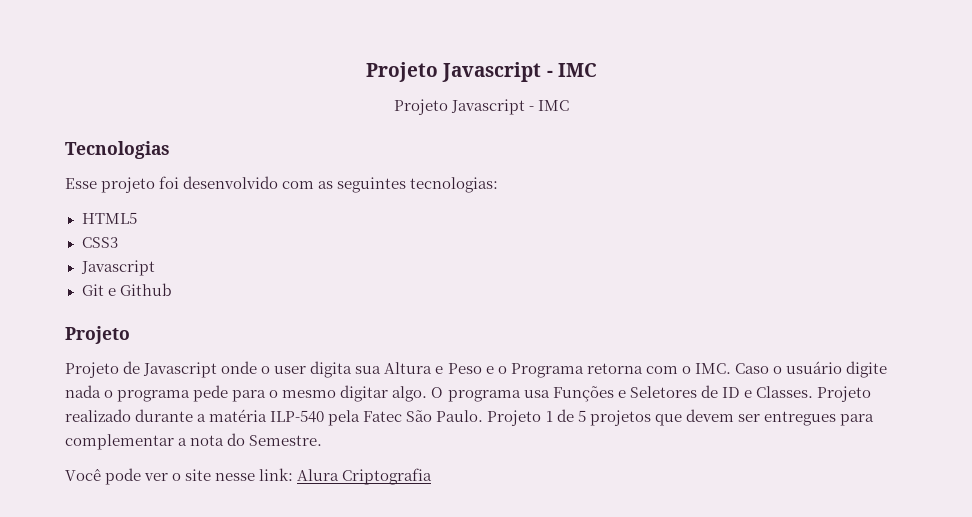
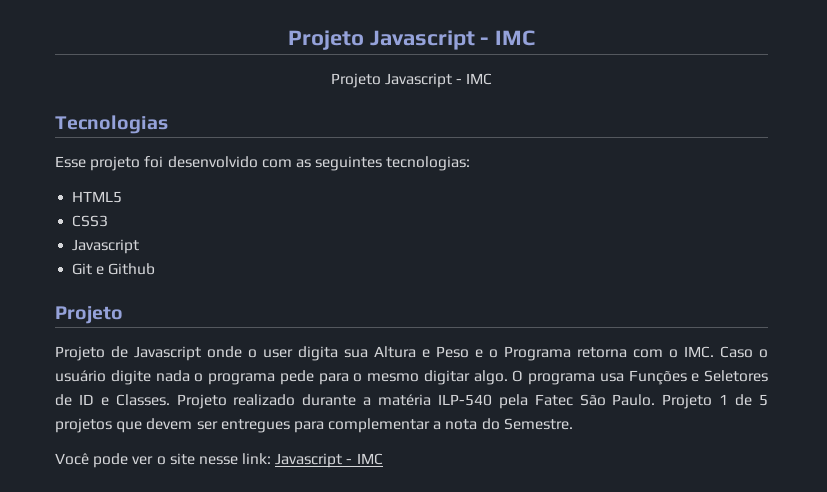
- Você pode ver o site nesse link: Alura Criptografia
+ Você pode ver o site nesse link: Javascript - IMC

